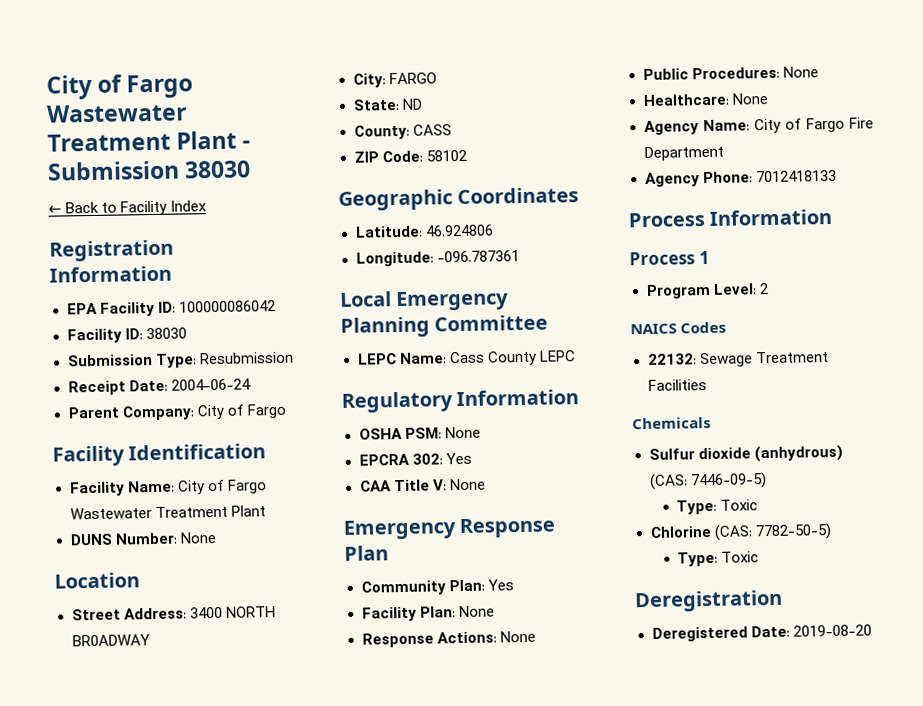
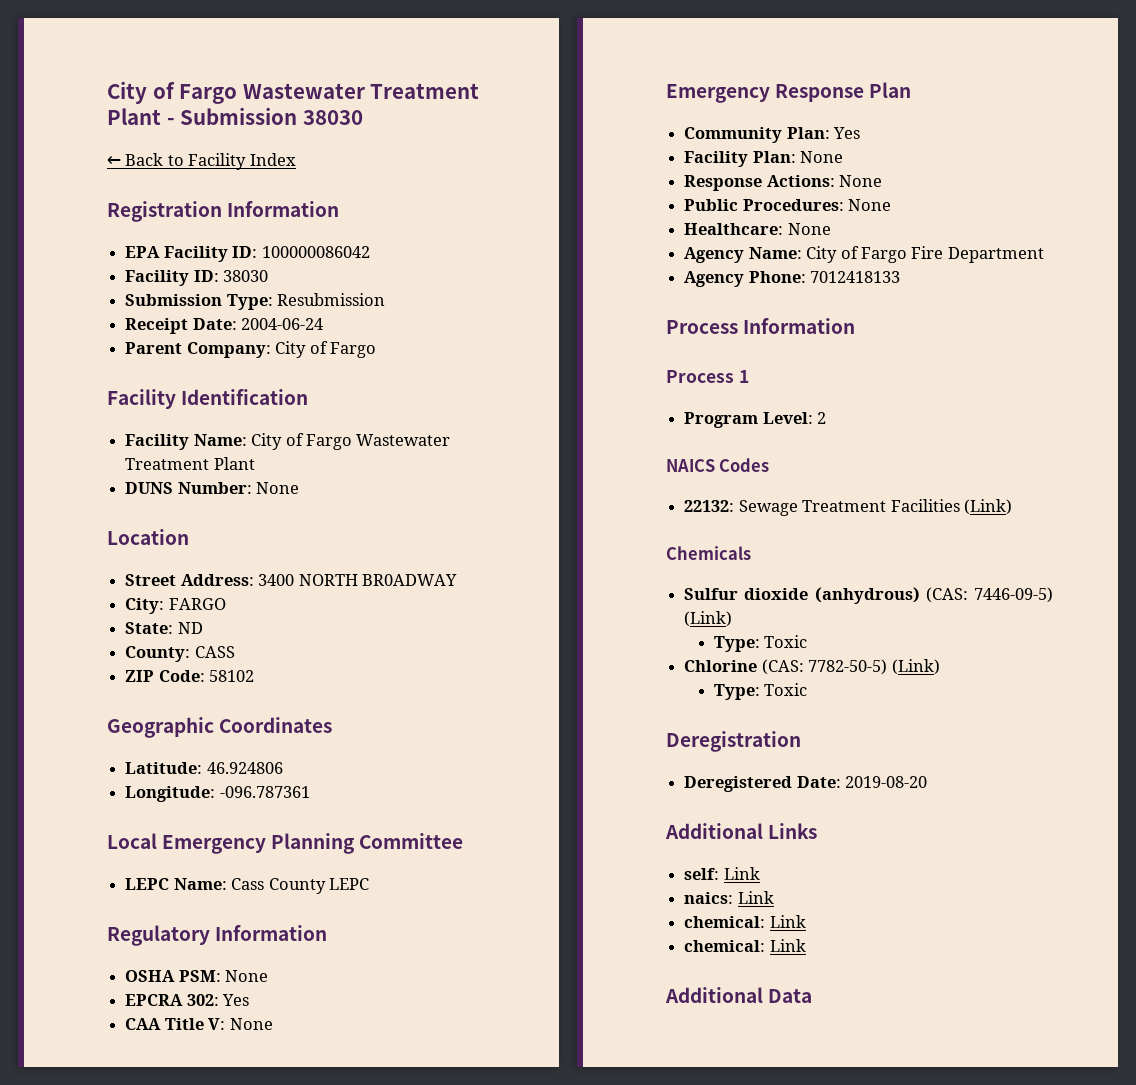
- 22132: Sewage Treatment Facilities
+ 22132: Sewage Treatment Facilities (Link)
- Sulfur dioxide (anhydrous) (CAS: 7446-09-5)
+ Sulfur dioxide (anhydrous) (CAS: 7446-09-5) (Link)
- Chlorine (CAS: 7782-50-5)
+ Chlorine (CAS: 7782-50-5) (Link)
+ Additional Links
+ self: Link
+ naics: Link
+ chemical: Link
+ chemical: Link
+ Additional Data

